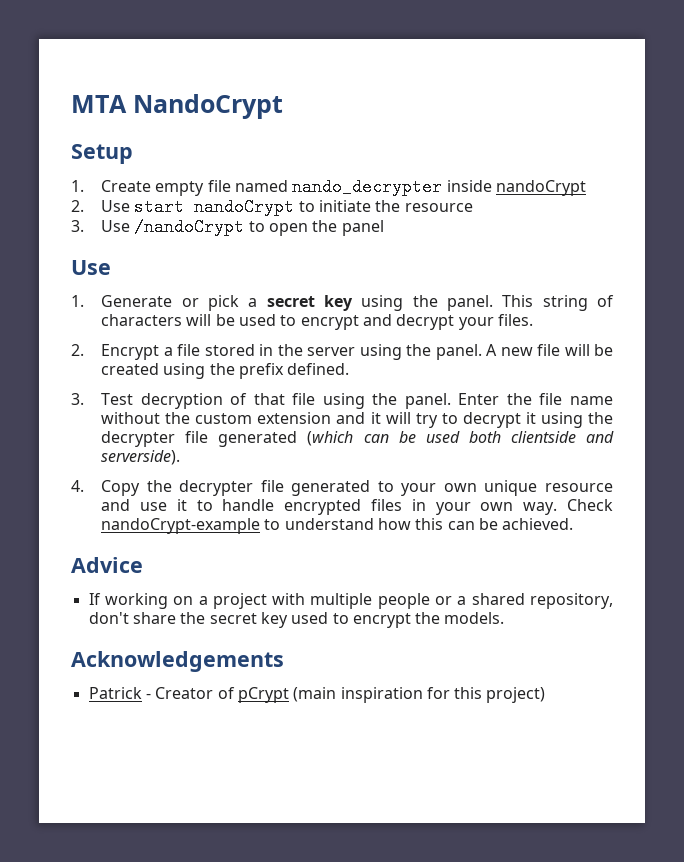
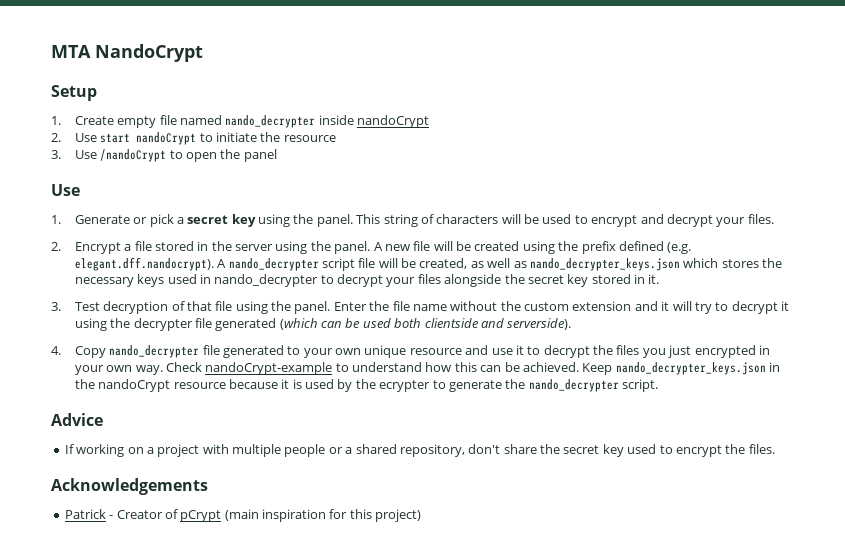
- A new file will be created using the prefix defined.
+ A new file will be created using the prefix defined (e.g. elegant.dff.nandocrypt). A nando_decrypter script file will be created, as well as nando_decrypter_keys.json which stores the necessary keys used in nando_decrypter to decrypt your files alongside the secret key stored in it.
- 4. Copy the decrypter file generated to your own unique resource and use it to handle encrypted files in your own way.
+ 4. Copy nando_decrypter file generated to your own unique resource and use it to decrypt the files you just encrypted in your own way.
+ Keep nando_decrypter_keys.json in the nandoCrypt resource because it is used by the ecrypter to generate the nando_decrypter script.
- If working on a project with multiple people or a shared repository, don't share the secret key used to encrypt the models.
+ If working on a project with multiple people or a shared repository, don't share the secret key used to encrypt the files.

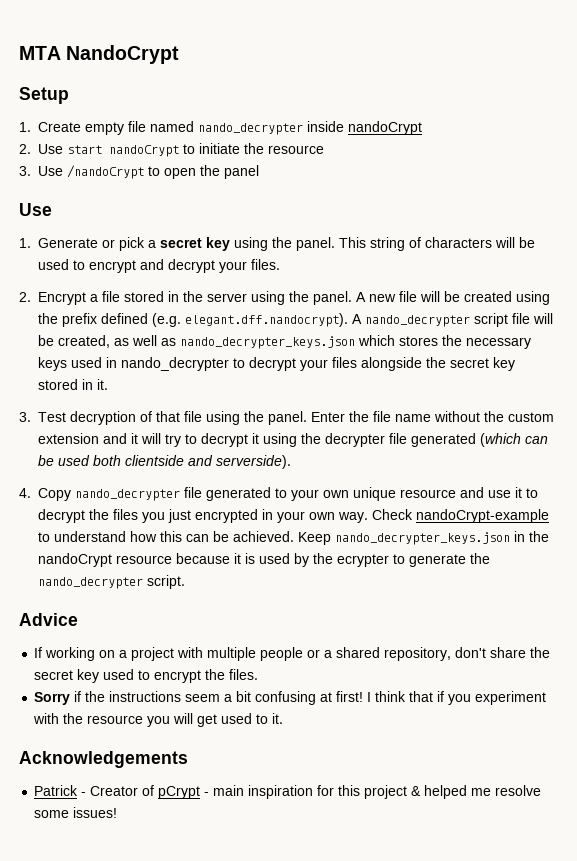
+ Sorry if the instructions seem a bit confusing at first! I think that if you experiment with the resource you will get used to it.
- Patrick - Creator of pCrypt (main inspiration for this project)
+ Patrick - Creator of pCrypt - main inspiration for this project & helped me resolve some issues!

